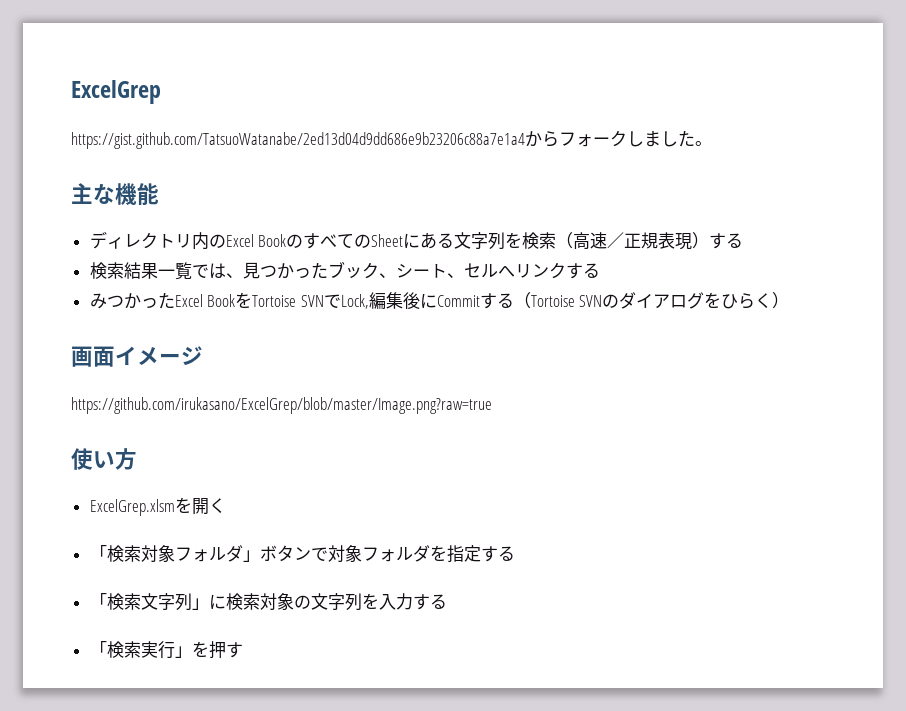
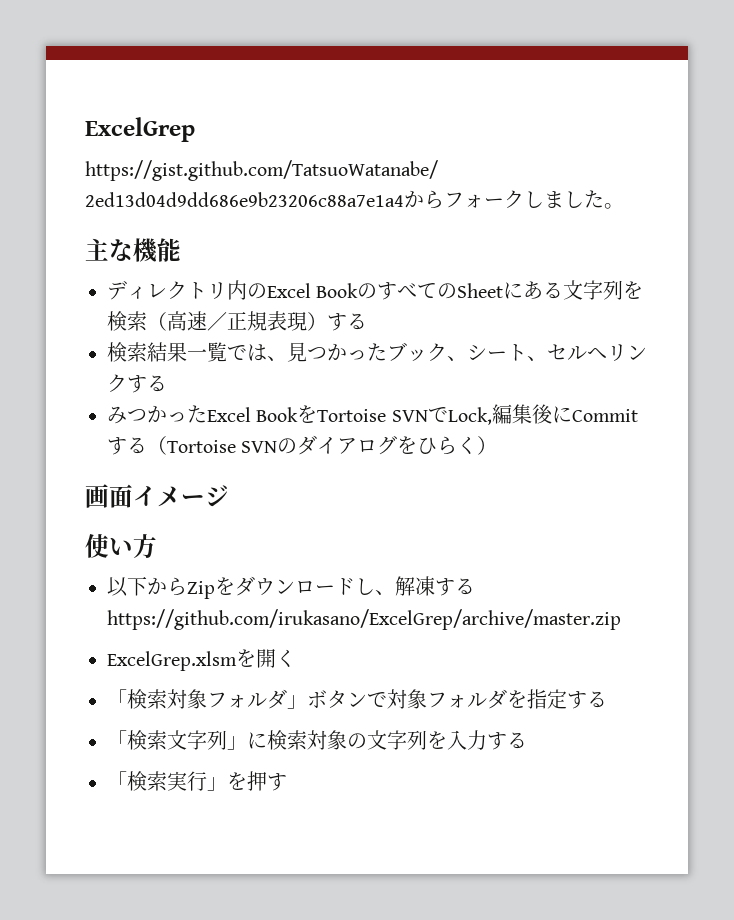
- https://github.com/irukasano/ExcelGrep/blob/master/Image.png?raw=true
+ 以下からZipをダウンロードし、解凍するhttps://github.com/irukasano/ExcelGrep/archive/master.zip

